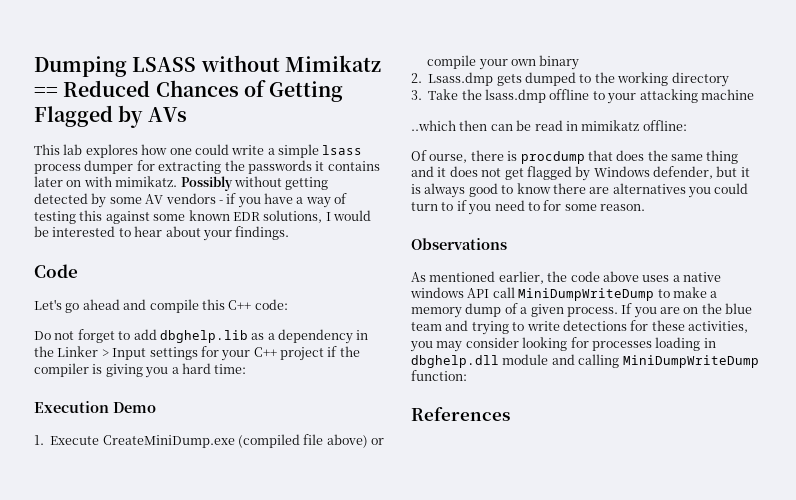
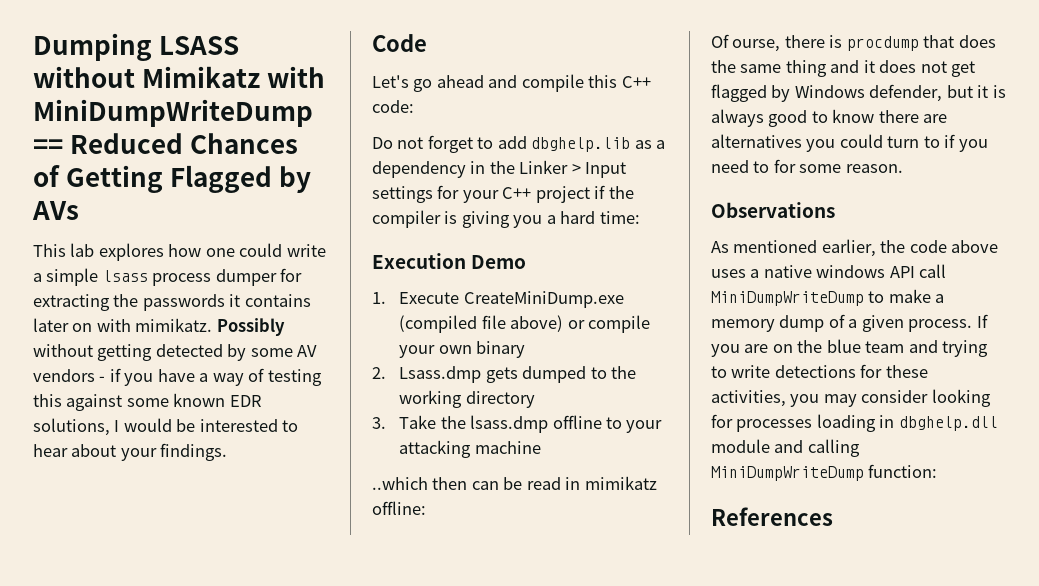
- Dumping LSASS without Mimikatz == Reduced Chances of Getting Flagged by AVs
+ Dumping LSASS without Mimikatz with MiniDumpWriteDump == Reduced Chances of Getting Flagged by AVs

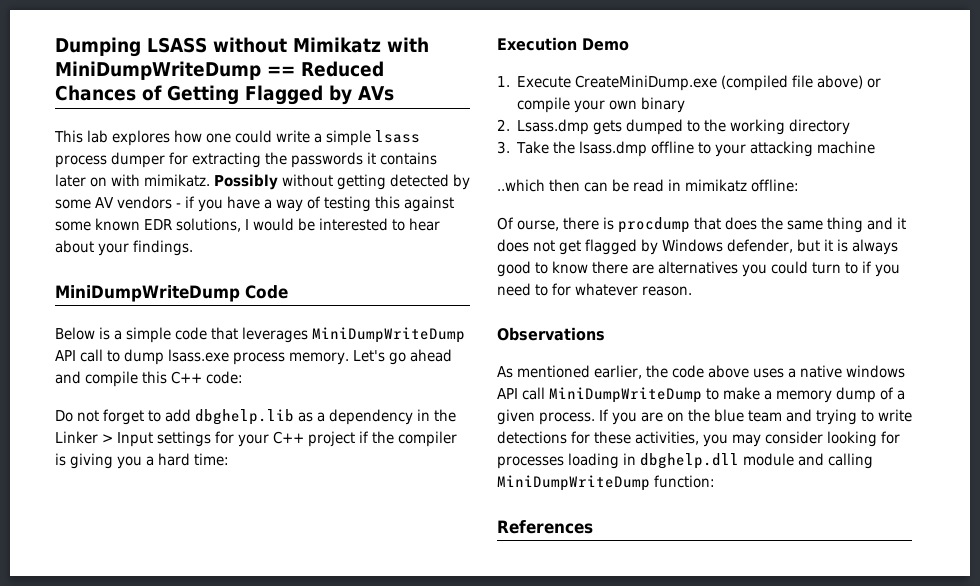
- Code
+ MiniDumpWriteDump Code
+ Below is a simple code that leverages MiniDumpWriteDump API call to dump lsass.exe process memory.
- Of ourse, there is procdump that does the same thing and it does not get flagged by Windows defender, but it is always good to know there are alternatives you could turn to if you need to for some reason.
+ Of ourse, there is procdump that does the same thing and it does not get flagged by Windows defender, but it is always good to know there are alternatives you could turn to if you need to for whatever reason.

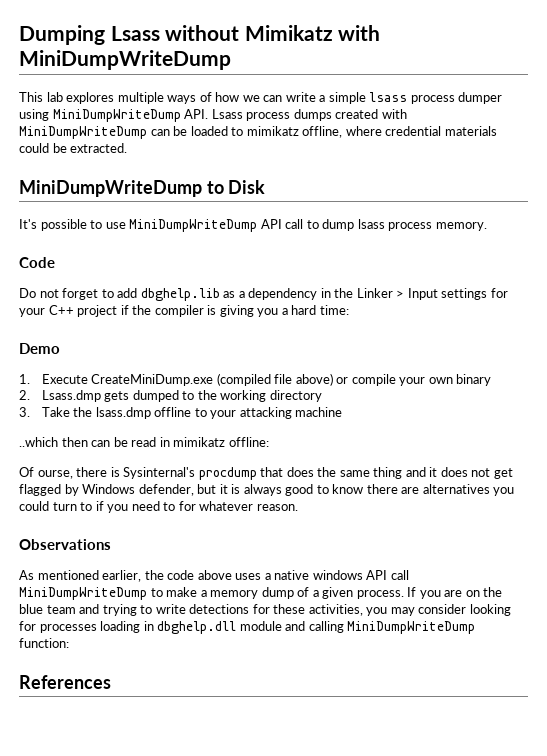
- Dumping LSASS without Mimikatz with MiniDumpWriteDump == Reduced Chances of Getting Flagged by AVs
- This lab explores how one could write a simple lsass process dumper for extracting the passwords it contains later on with mimikatz. Possibly without getting detected by some AV vendors - if you have a way of testing this against some known EDR solutions, I would be interested to hear about your findings.
- MiniDumpWriteDump Code
- Below is a simple code that leverages MiniDumpWriteDump API call to dump lsass.exe process memory. Let's go ahead and compile this C++ code:
+ Dumping Lsass without Mimikatz with MiniDumpWriteDump
+ This lab explores multiple ways of how we can write a simple lsass process dumper using MiniDumpWriteDump API. Lsass process dumps created with MiniDumpWriteDump can be loaded to mimikatz offline, where credential materials could be extracted.
+ MiniDumpWriteDump to Disk
+ It's possible to use MiniDumpWriteDump API call to dump lsass process memory.
+ Code
- Execution Demo
+ Demo
- Of ourse, there is procdump that does the same thing and it does not get flagged by Windows defender, but it is always good to know there are alternatives you could turn to if you need to for whatever reason.
+ Of ourse, there is Sysinternal's procdump that does the same thing and it does not get flagged by Windows defender, but it is always good to know there are alternatives you could turn to if you need to for whatever reason.

